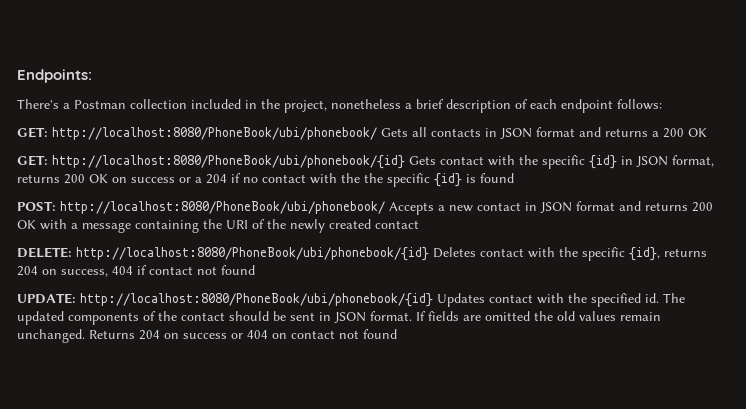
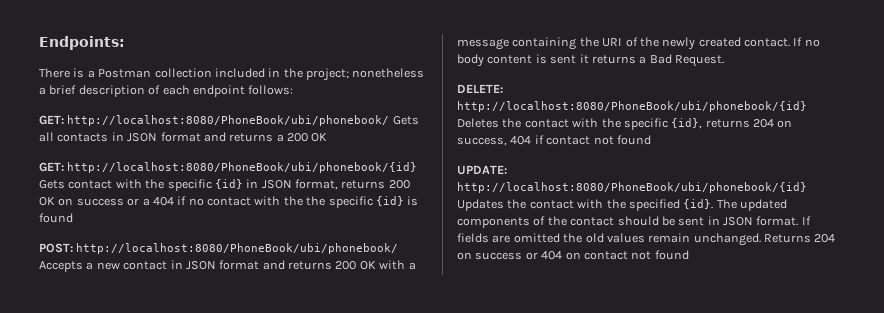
- There's a Postman collection included in the project, nonetheless a brief description of each endpoint follows:
+ There is a Postman collection included in the project; nonetheless a brief description of each endpoint follows:
- GET: http://localhost:8080/PhoneBook/ubi/phonebook/{id} Gets contact with the specific {id} in JSON format, returns 200 OK on success or a 204 if no contact with the the specific {id} is found
+ GET: http://localhost:8080/PhoneBook/ubi/phonebook/{id} Gets contact with the specific {id} in JSON format, returns 200 OK on success or a 404 if no contact with the the specific {id} is found
- POST: http://localhost:8080/PhoneBook/ubi/phonebook/ Accepts a new contact in JSON format and returns 200 OK with a message containing the URI of the newly created contact
+ POST: http://localhost:8080/PhoneBook/ubi/phonebook/ Accepts a new contact in JSON format and returns 200 OK with a message containing the URI of the newly created contact. If no body content is sent it returns a Bad Request.
- DELETE: http://localhost:8080/PhoneBook/ubi/phonebook/{id} Deletes contact with the specific {id}, returns 204 on success, 404 if contact not found
+ DELETE: http://localhost:8080/PhoneBook/ubi/phonebook/{id} Deletes the contact with the specific {id}, returns 204 on success, 404 if contact not found
- UPDATE: http://localhost:8080/PhoneBook/ubi/phonebook/{id} Updates contact with the specified id.
+ UPDATE: http://localhost:8080/PhoneBook/ubi/phonebook/{id} Updates the contact with the specified {id}.

